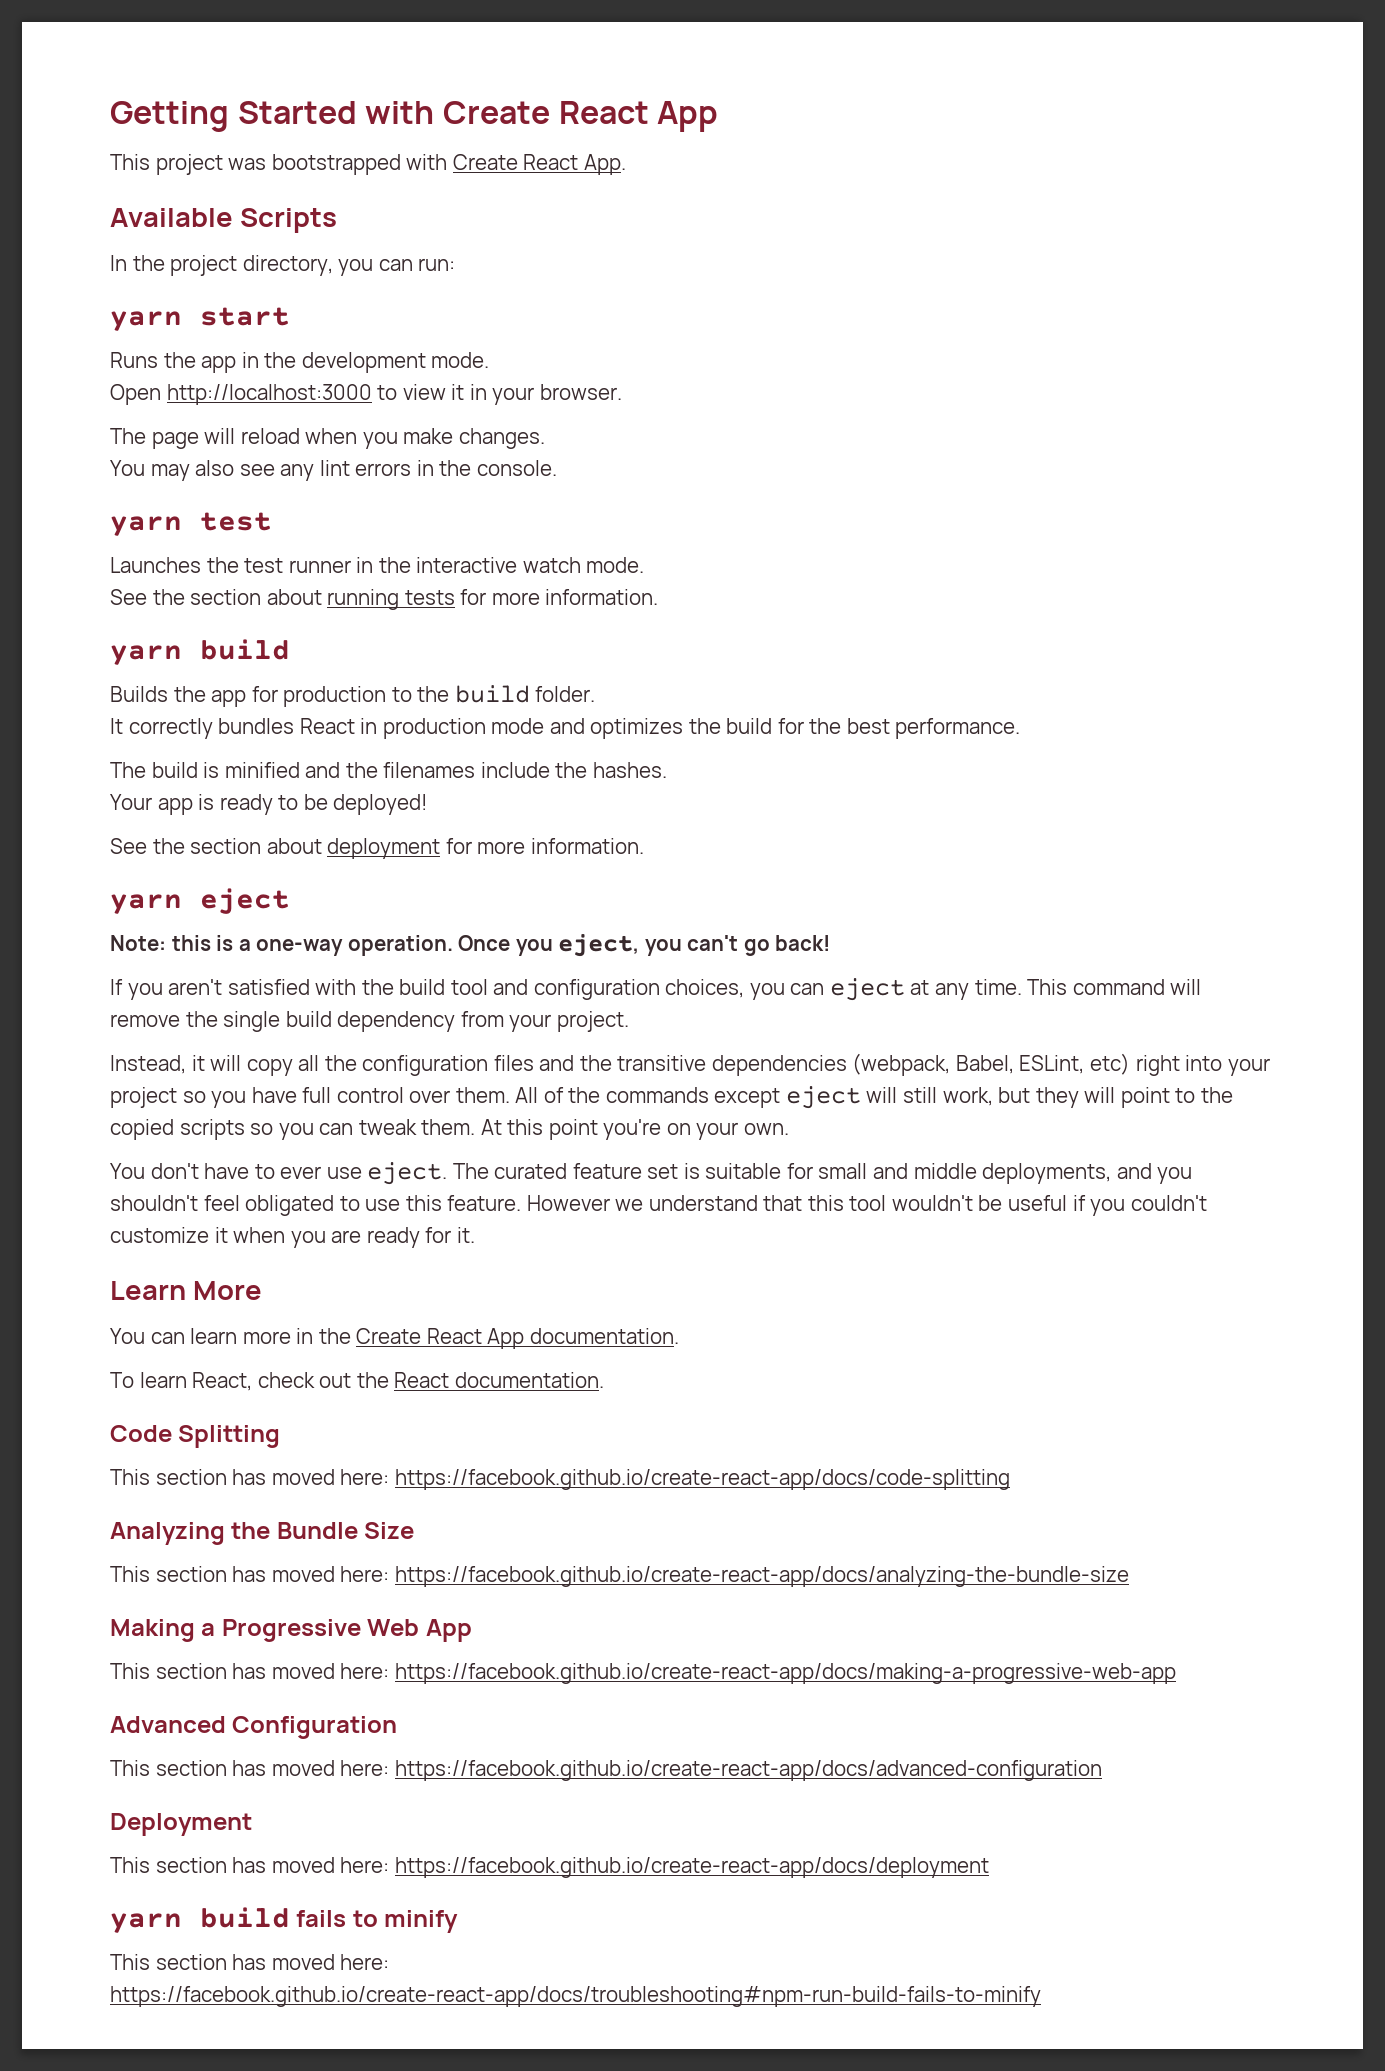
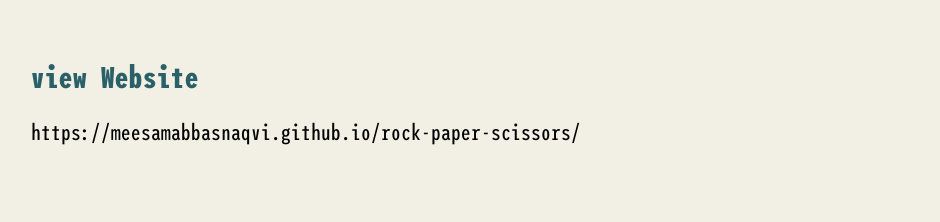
- Getting Started with Create React App
- This project was bootstrapped with Create React App.
- Available Scripts
- In the project directory, you can run:
- yarn start
- Runs the app in the development mode.
- Open http://localhost:3000 to view it in your browser.
- The page will reload when you make changes.
- You may also see any lint errors in the console.
- yarn test
- Launches the test runner in the interactive watch mode.
- See the section about running tests for more information.
- yarn build
- Builds the app for production to the build folder.
- It correctly bundles React in production mode and optimizes the build for the best performance.
- The build is minified and the filenames include the hashes.
- Your app is ready to be deployed!
- See the section about deployment for more information.
- yarn eject
- Note: this is a one-way operation. Once you eject, you can't go back!
- If you aren't satisfied with the build tool and configuration choices, you can eject at any time. This command will remove the single build dependency from your project.
- Instead, it will copy all the configuration files and the transitive dependencies (webpack, Babel, ESLint, etc) right into your project so you have full control over them. All of the commands except eject will still work, but they will point to the copied scripts so you can tweak them. At this point you're on your own.
- You don't have to ever use eject. The curated feature set is suitable for small and middle deployments, and you shouldn't feel obligated to use this feature. However we understand that this tool wouldn't be useful if you couldn't customize it when you are ready for it.
- Learn More
- You can learn more in the Create React App documentation.
- To learn React, check out the React documentation.
- Code Splitting
- This section has moved here: https://facebook.github.io/create-react-app/docs/code-splitting
- Analyzing the Bundle Size
- This section has moved here: https://facebook.github.io/create-react-app/docs/analyzing-the-bundle-size
- Making a Progressive Web App
- This section has moved here: https://facebook.github.io/create-react-app/docs/making-a-progressive-web-app
- Advanced Configuration
- This section has moved here: https://facebook.github.io/create-react-app/docs/advanced-configuration
- Deployment
- This section has moved here: https://facebook.github.io/create-react-app/docs/deployment
- yarn build fails to minify
- This section has moved here: https://facebook.github.io/create-react-app/docs/troubleshooting#npm-run-build-fails-to-minify
+ view Website
+ https://meesamabbasnaqvi.github.io/rock-paper-scissors/

